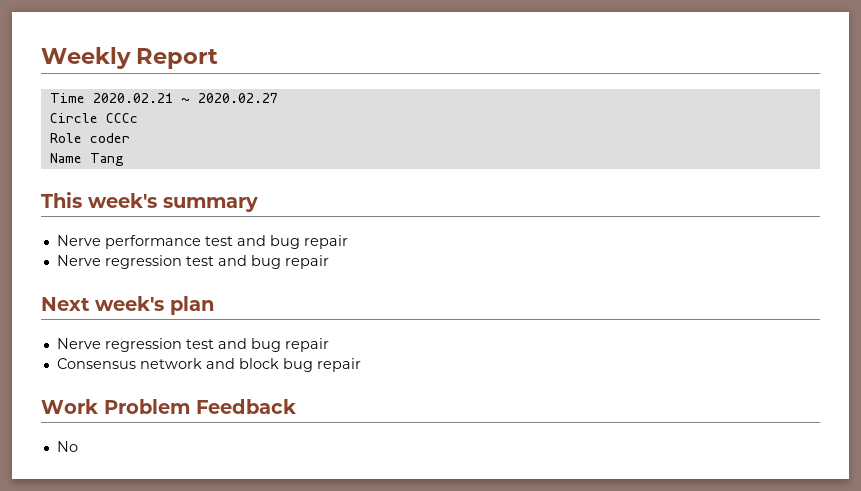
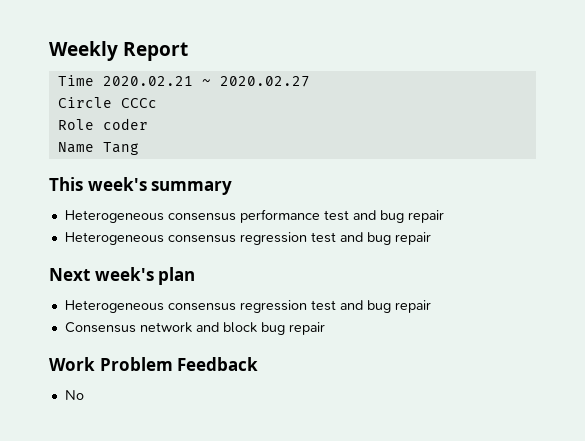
- Nerve performance test and bug repair
- Nerve regression test and bug repair
+ Heterogeneous consensus performance test and bug repair
+ Heterogeneous consensus regression test and bug repair
  Next week's plan
- Nerve regression test and bug repair
+ Heterogeneous consensus regression test and bug repair

